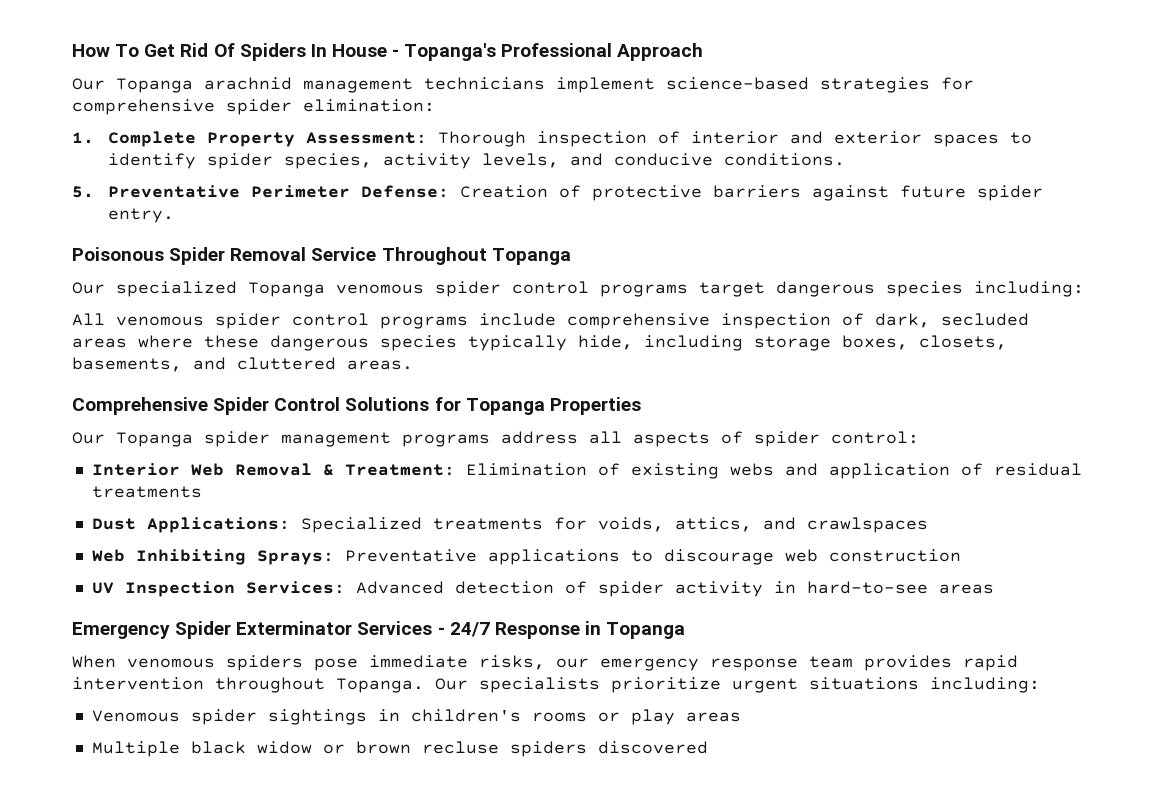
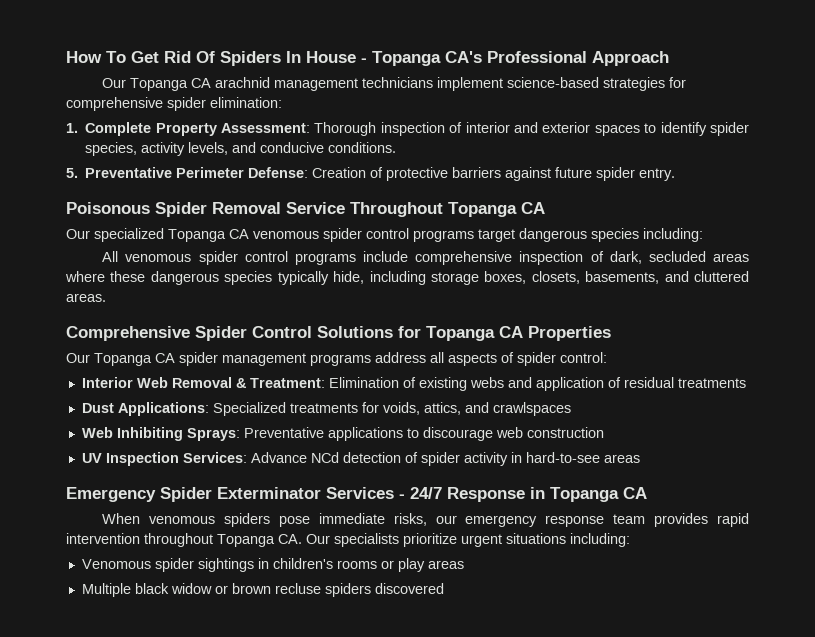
- How To Get Rid Of Spiders In House - Topanga's Professional Approach
+ How To Get Rid Of Spiders In House - Topanga CA's Professional Approach
- Our Topanga arachnid management technicians implement science-based strategies for comprehensive spider elimination:
+ Our Topanga CA arachnid management technicians implement science-based strategies for comprehensive spider elimination:
- Poisonous Spider Removal Service Throughout Topanga
+ Poisonous Spider Removal Service Throughout Topanga CA
- Our specialized Topanga venomous spider control programs target dangerous species including:
+ Our specialized Topanga CA venomous spider control programs target dangerous species including:
- Comprehensive Spider Control Solutions for Topanga Properties
+ Comprehensive Spider Control Solutions for Topanga CA Properties
- Our Topanga spider management programs address all aspects of spider control:
+ Our Topanga CA spider management programs address all aspects of spider control:
- UV Inspection Services: Advanced detection of spider activity in hard-to-see areas
+ UV Inspection Services: Advance NCd detection of spider activity in hard-to-see areas
- Emergency Spider Exterminator Services - 24/7 Response in Topanga
+ Emergency Spider Exterminator Services - 24/7 Response in Topanga CA
- When venomous spiders pose immediate risks, our emergency response team provides rapid intervention throughout Topanga. Our specialists prioritize urgent situations including:
+ When venomous spiders pose immediate risks, our emergency response team provides rapid intervention throughout Topanga CA. Our specialists prioritize urgent situations including:

